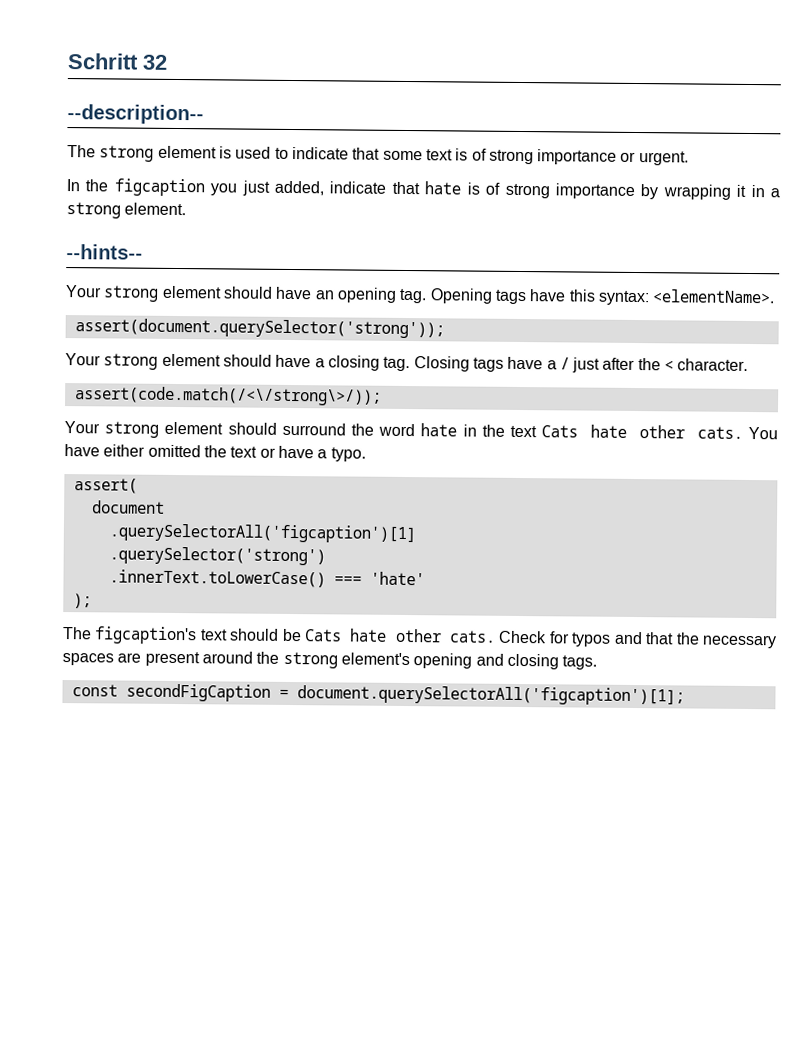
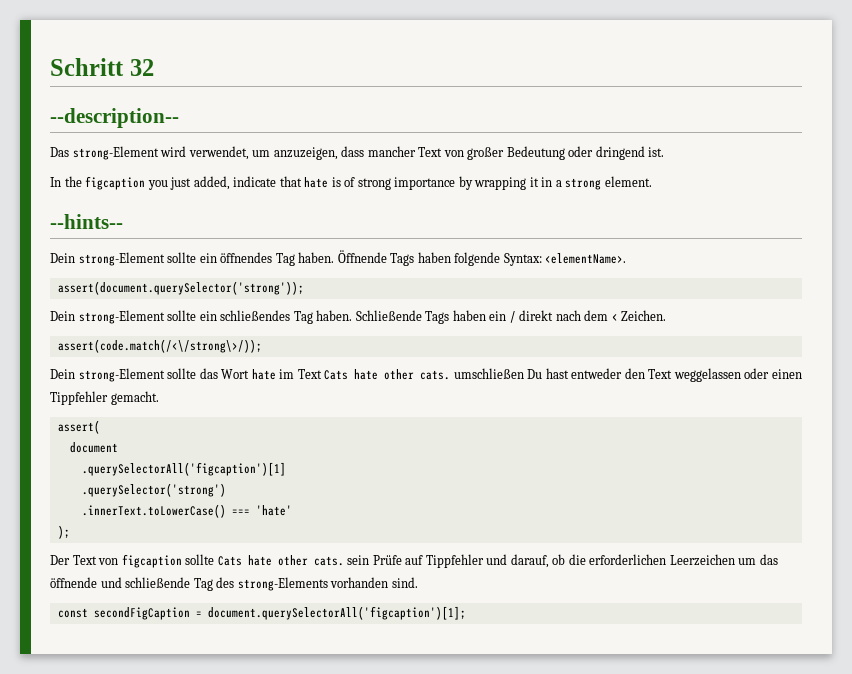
- The strong element is used to indicate that some text is of strong importance or urgent.
+ Das strong-Element wird verwendet, um anzuzeigen, dass mancher Text von großer Bedeutung oder dringend ist.
- Your strong element should have an opening tag. Opening tags have this syntax: <elementName>.
+ Dein strong-Element sollte ein öffnendes Tag haben. Öffnende Tags haben folgende Syntax: <elementName>.
  assert(document.querySelector('strong'));
- Your strong element should have a closing tag. Closing tags have a / just after the < character.
+ Dein strong-Element sollte ein schließendes Tag haben. Schließende Tags haben ein / direkt nach dem < Zeichen.
  assert(code.match(/<\/strong\>/));
- Your strong element should surround the word hate in the text Cats hate other cats. You have either omitted the text or have a typo.
+ Dein strong-Element sollte das Wort hate im Text Cats hate other cats. umschließen Du hast entweder den Text weggelassen oder einen Tippfehler gemacht.
- The figcaption's text should be Cats hate other cats. Check for typos and that the necessary spaces are present around the strong element's opening and closing tags.
+ Der Text von figcaption sollte Cats hate other cats. sein Prüfe auf Tippfehler und darauf, ob die erforderlichen Leerzeichen um das öffnende und schließende Tag des strong-Elements vorhanden sind.

